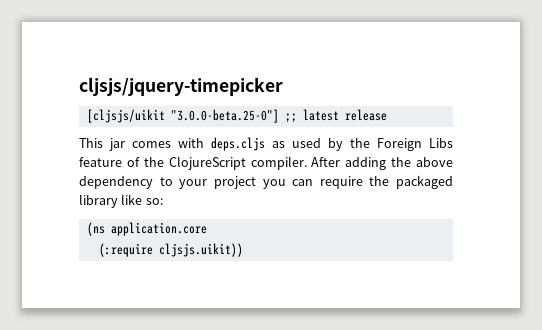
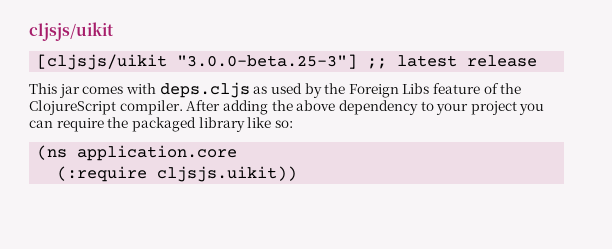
- cljsjs/jquery-timepicker
+ cljsjs/uikit
- [cljsjs/uikit "3.0.0-beta.25-0"] ;; latest release
+ [cljsjs/uikit "3.0.0-beta.25-3"] ;; latest release

